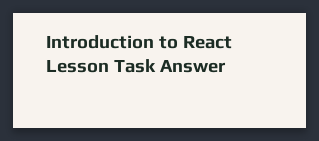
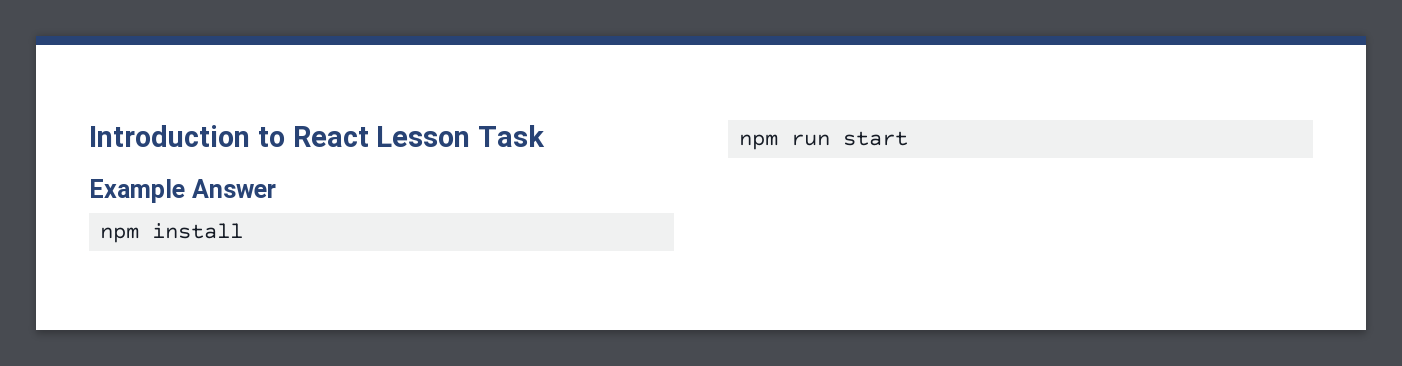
- Introduction to React Lesson Task Answer
+ Introduction to React Lesson Task
+ Example Answer
+ npm install
+ npm run start

